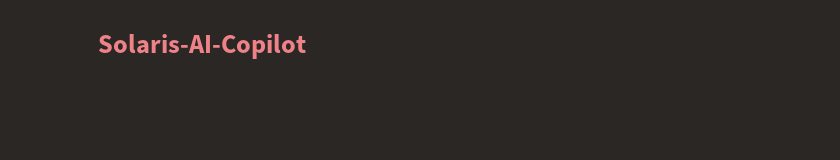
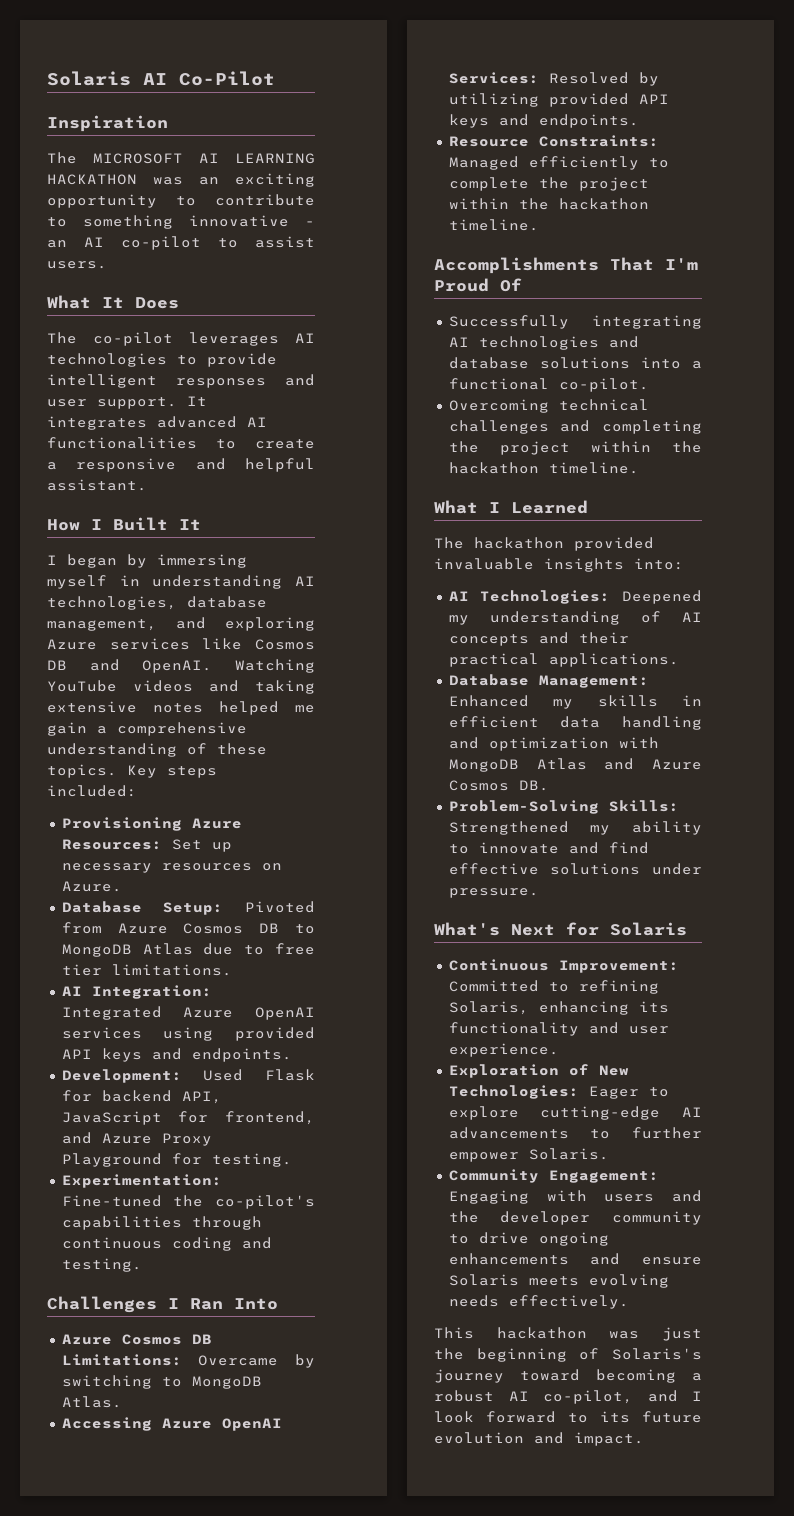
- Solaris-AI-Copilot
+ Solaris AI Co-Pilot
+ Inspiration
+ The MICROSOFT AI LEARNING HACKATHON was an exciting opportunity to contribute to something innovative - an AI co-pilot to assist users.
+ What It Does
+ The co-pilot leverages AI technologies to provide intelligent responses and user support. It integrates advanced AI functionalities to create a responsive and helpful assistant.
+ How I Built It
+ I began by immersing myself in understanding AI technologies, database management, and exploring Azure services like Cosmos DB and OpenAI. Watching YouTube videos and taking extensive notes helped me gain a comprehensive understanding of these topics. Key steps included:
+ Provisioning Azure Resources: Set up necessary resources on Azure.
+ Database Setup: Pivoted from Azure Cosmos DB to MongoDB Atlas due to free tier limitations.
+ AI Integration: Integrated Azure OpenAI services using provided API keys and endpoints.
+ Development: Used Flask for backend API, JavaScript for frontend, and Azure Proxy Playground for testing.
+ Experimentation: Fine-tuned the co-pilot's capabilities through continuous coding and testing.
+ Challenges I Ran Into
+ Azure Cosmos DB Limitations: Overcame by switching to MongoDB Atlas.
+ Accessing Azure OpenAI Services: Resolved by utilizing provided API keys and endpoints.
+ Resource Constraints: Managed efficiently to complete the project within the hackathon timeline.
+ Accomplishments That I'm Proud Of
+ Successfully integrating AI technologies and database solutions into a functional co-pilot.
+ Overcoming technical challenges and completing the project within the hackathon timeline.
+ What I Learned
+ The hackathon provided invaluable insights into:
+ AI Technologies: Deepened my understanding of AI concepts and their practical applications.
+ Database Management: Enhanced my skills in efficient data handling and optimization with MongoDB Atlas and Azure Cosmos DB.
+ Problem-Solving Skills: Strengthened my ability to innovate and find effective solutions under pressure.
+ What's Next for Solaris
+ Continuous Improvement: Committed to refining Solaris, enhancing its functionality and user experience.
+ Exploration of New Technologies: Eager to explore cutting-edge AI advancements to further empower Solaris.
+ Community Engagement: Engaging with users and the developer community to drive ongoing enhancements and ensure Solaris meets evolving needs effectively.
+ This hackathon was just the beginning of Solaris's journey toward becoming a robust AI co-pilot, and I look forward to its future evolution and impact.

